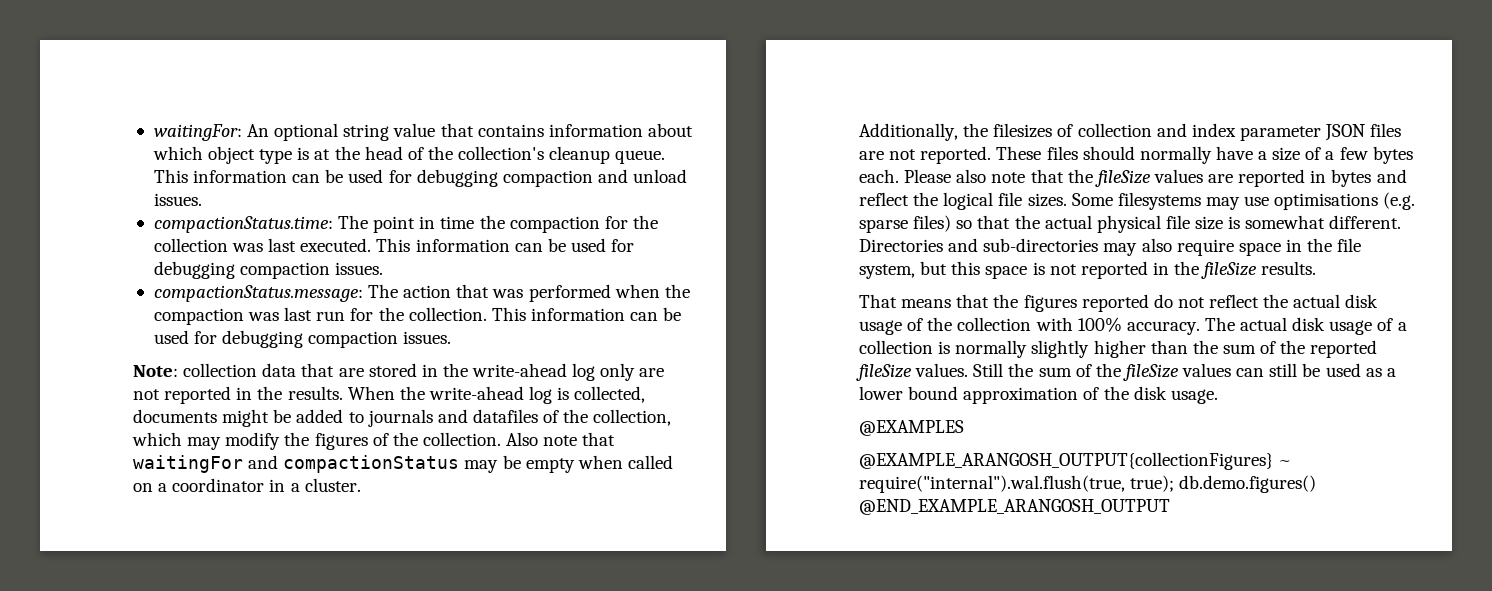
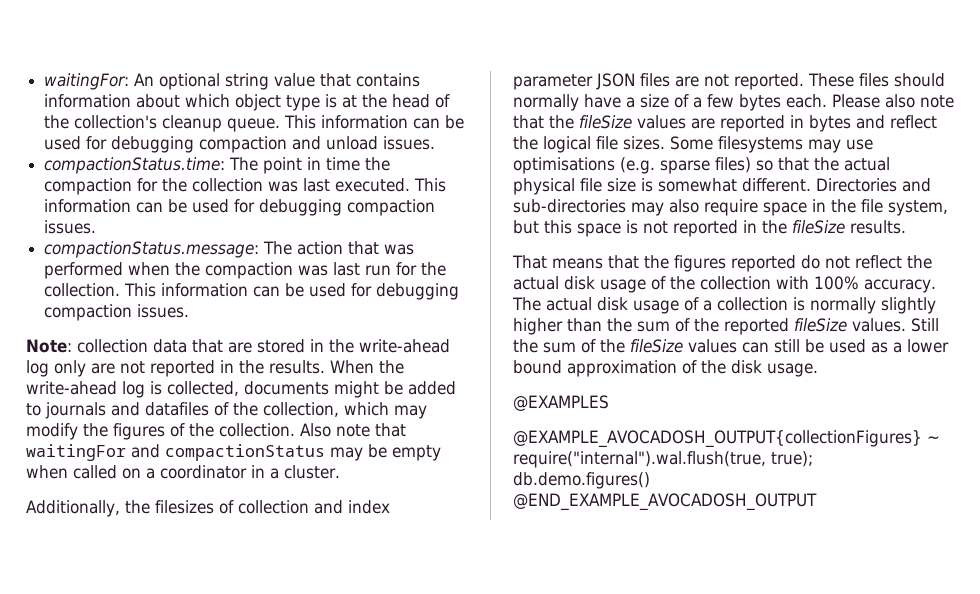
- @EXAMPLE_ARANGOSH_OUTPUT{collectionFigures} ~ require("internal").wal.flush(true, true); db.demo.figures() @END_EXAMPLE_ARANGOSH_OUTPUT
+ @EXAMPLE_AVOCADOSH_OUTPUT{collectionFigures} ~ require("internal").wal.flush(true, true); db.demo.figures() @END_EXAMPLE_AVOCADOSH_OUTPUT

